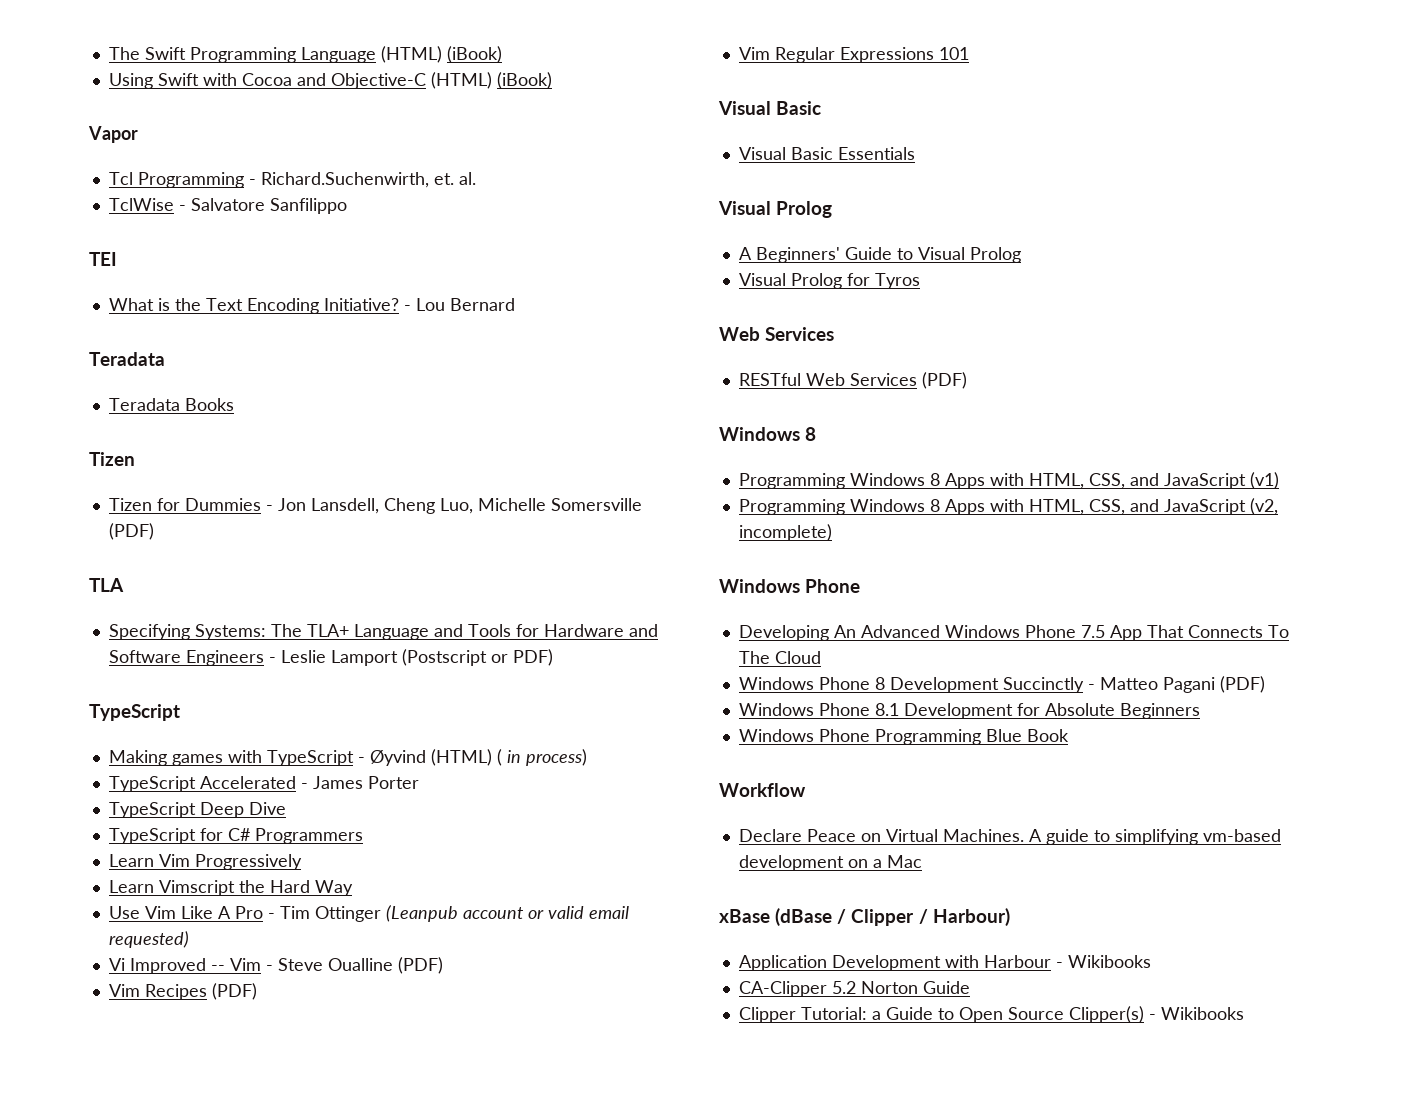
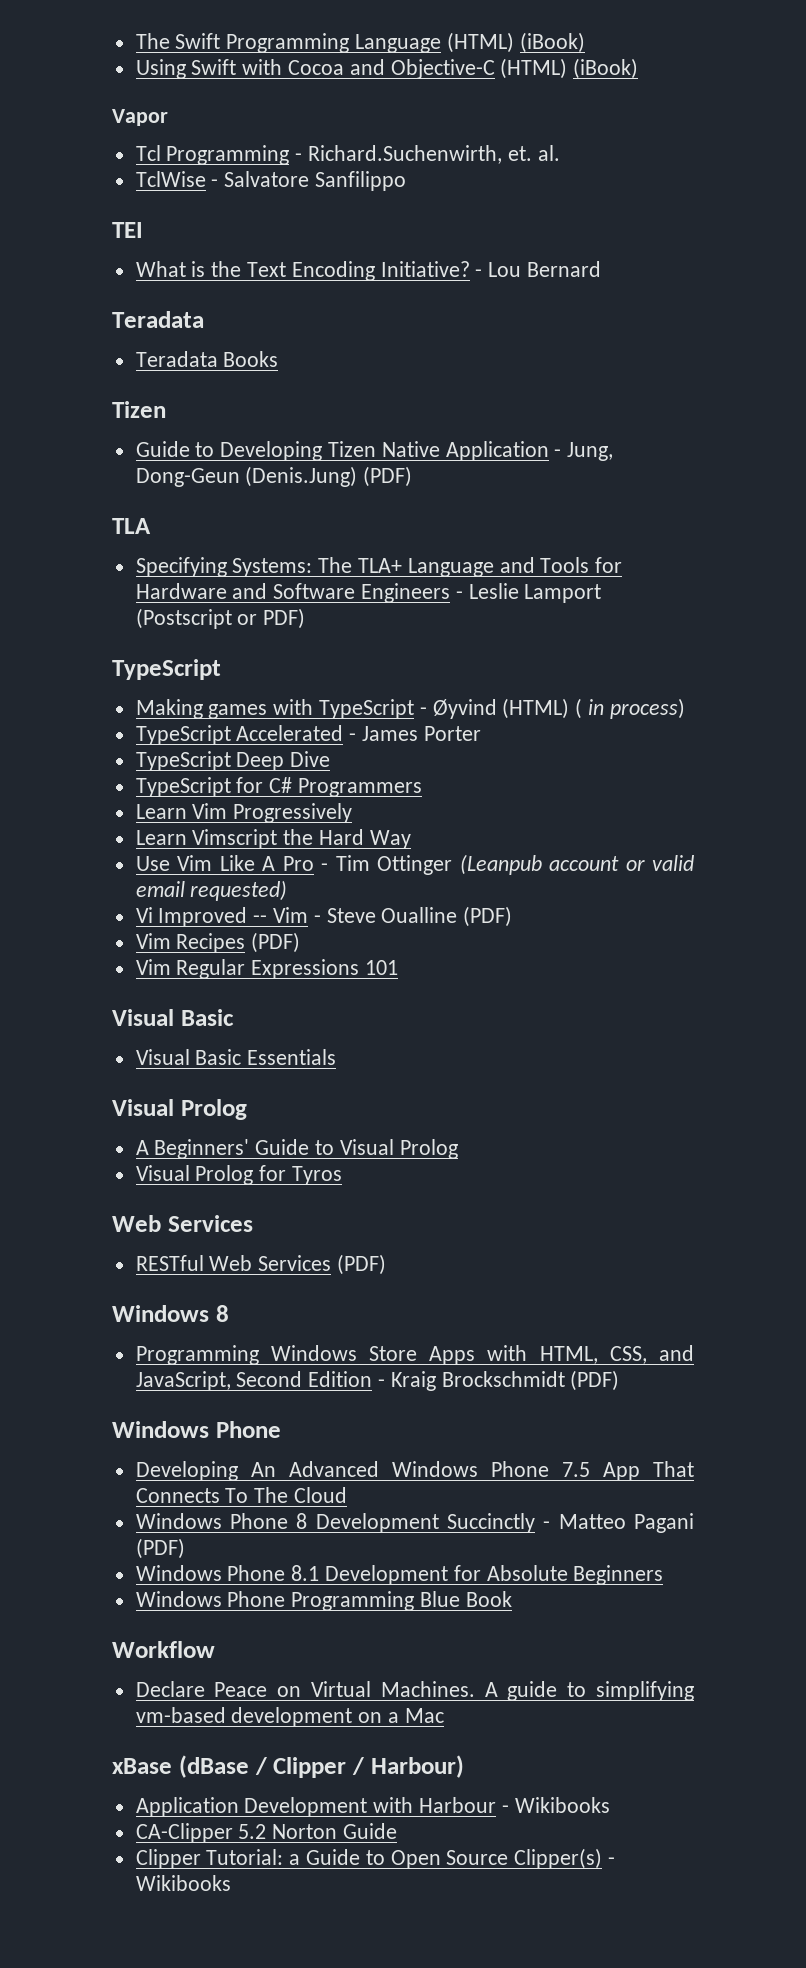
- Tizen for Dummies - Jon Lansdell, Cheng Luo, Michelle Somersville (PDF)
+ Guide to Developing Tizen Native Application - Jung, Dong-Geun (Denis.Jung) (PDF)
- Programming Windows 8 Apps with HTML, CSS, and JavaScript (v1)
- Programming Windows 8 Apps with HTML, CSS, and JavaScript (v2, incomplete)
+ Programming Windows Store Apps with HTML, CSS, and JavaScript, Second Edition - Kraig Brockschmidt (PDF)

